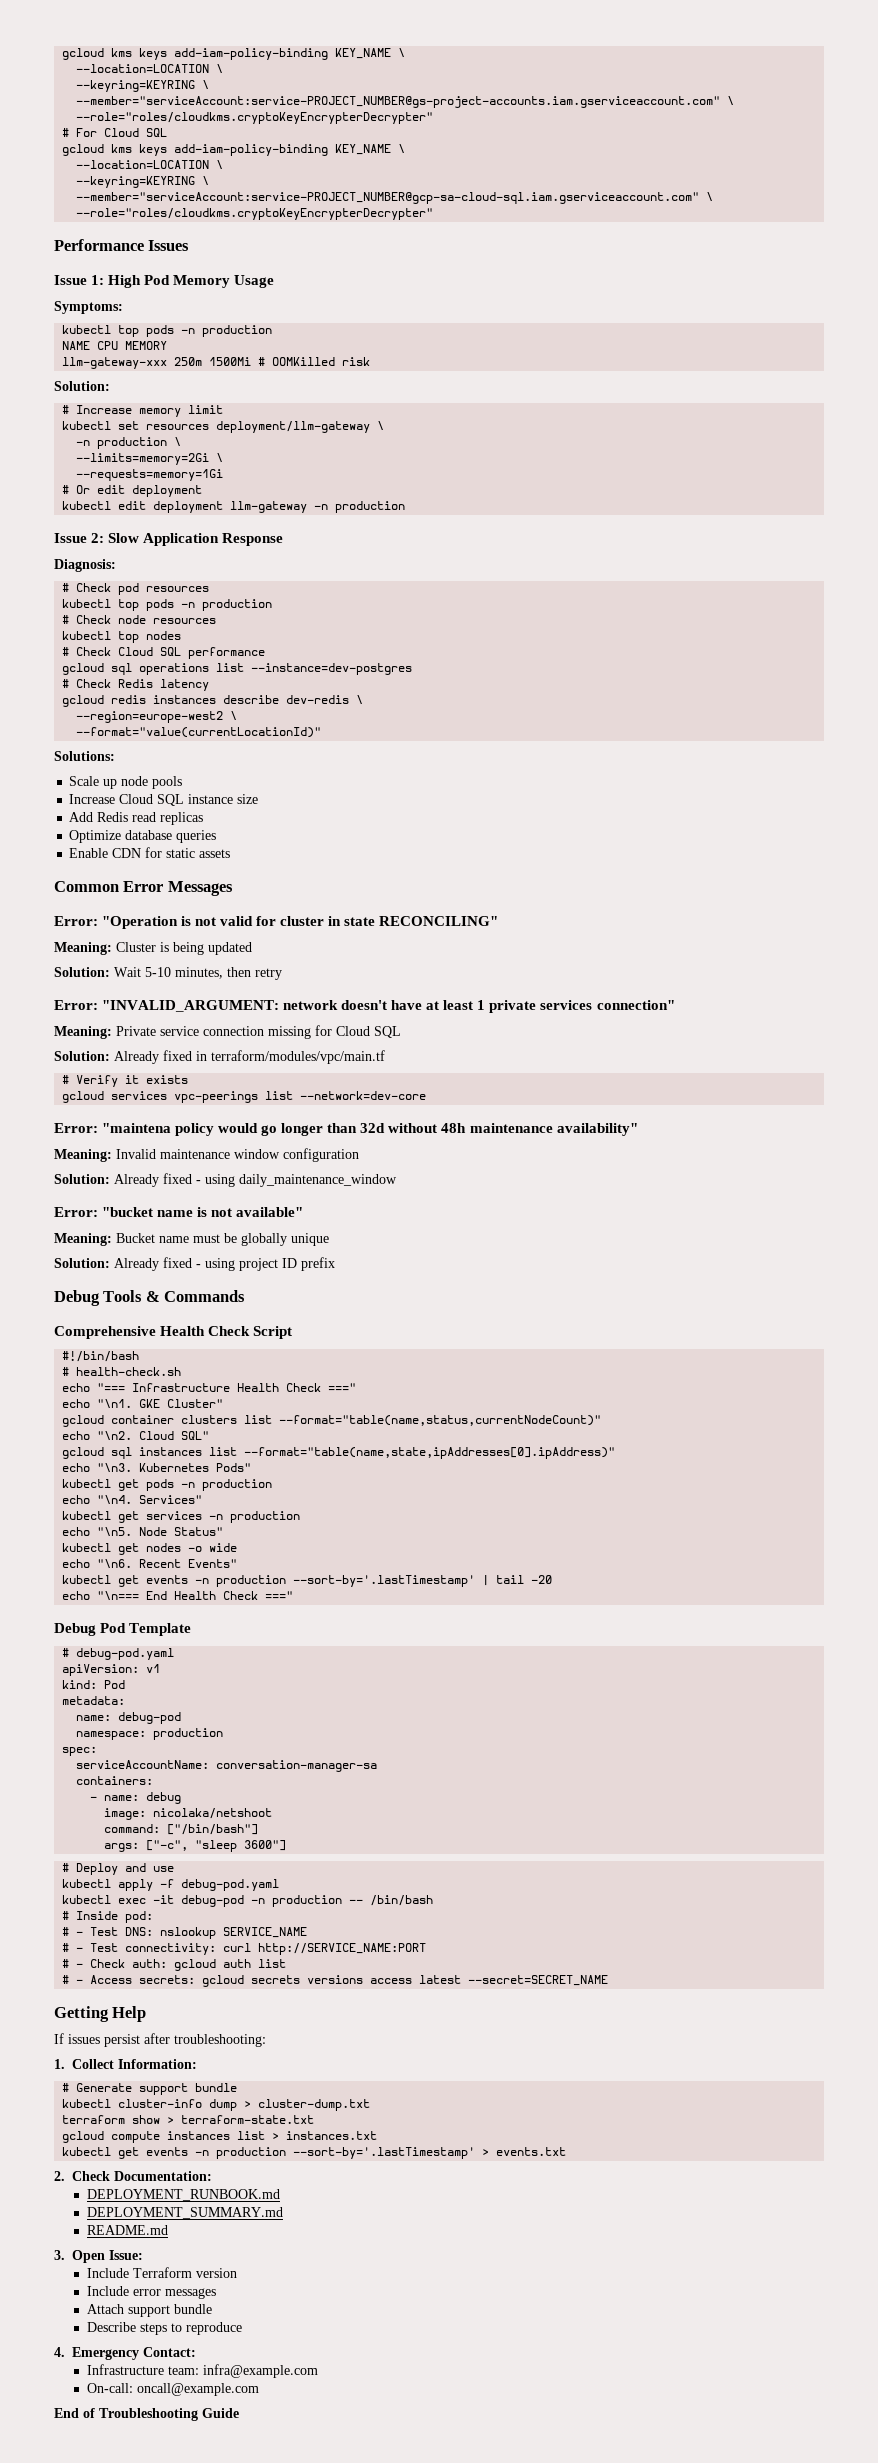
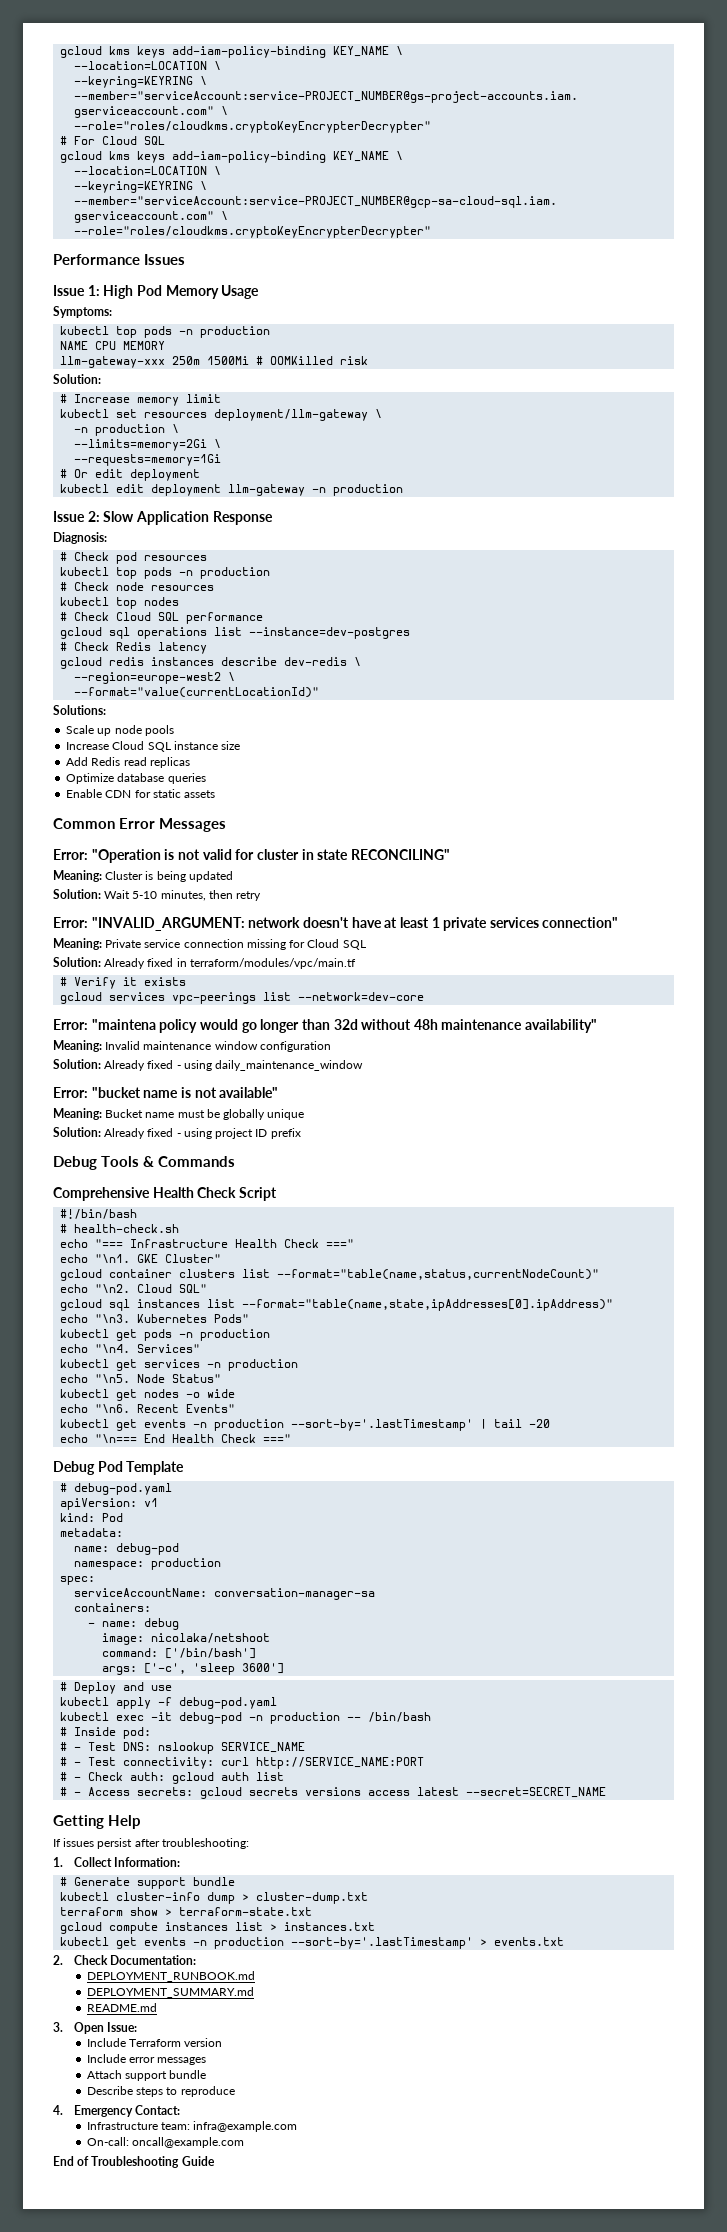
- command: ["/bin/bash"]
+ command: ['/bin/bash']
- args: ["-c", "sleep 3600"]
+ args: ['-c', 'sleep 3600']

